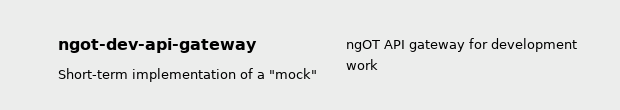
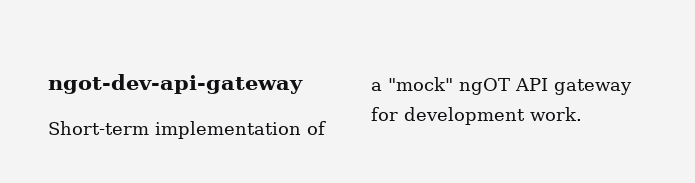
- Short-term implementation of a "mock" ngOT API gateway for development work
+ Short-term implementation of a "mock" ngOT API gateway for development work.

